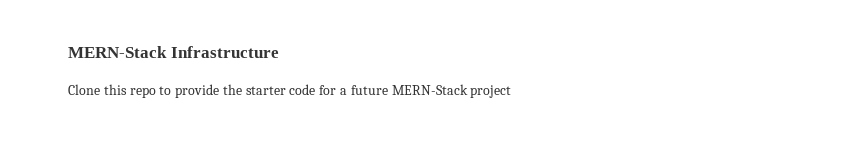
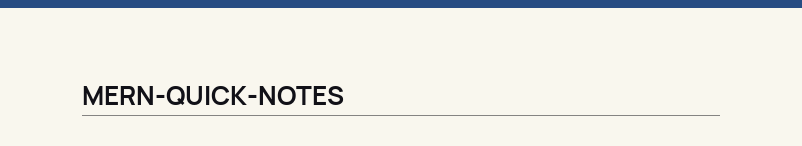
- MERN-Stack Infrastructure
- Clone this repo to provide the starter code for a future MERN-Stack project
+ MERN-QUICK-NOTES

